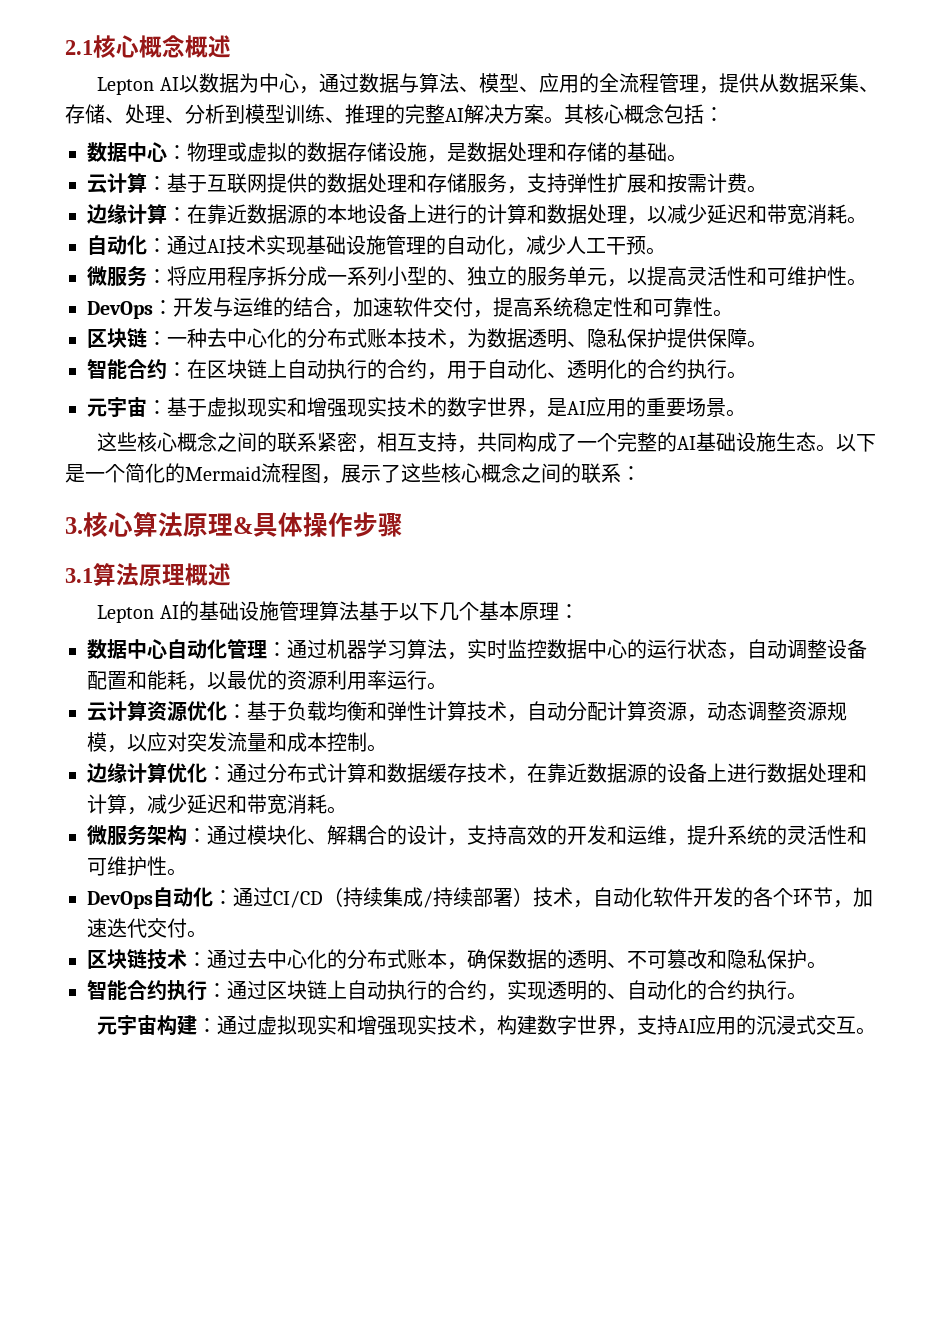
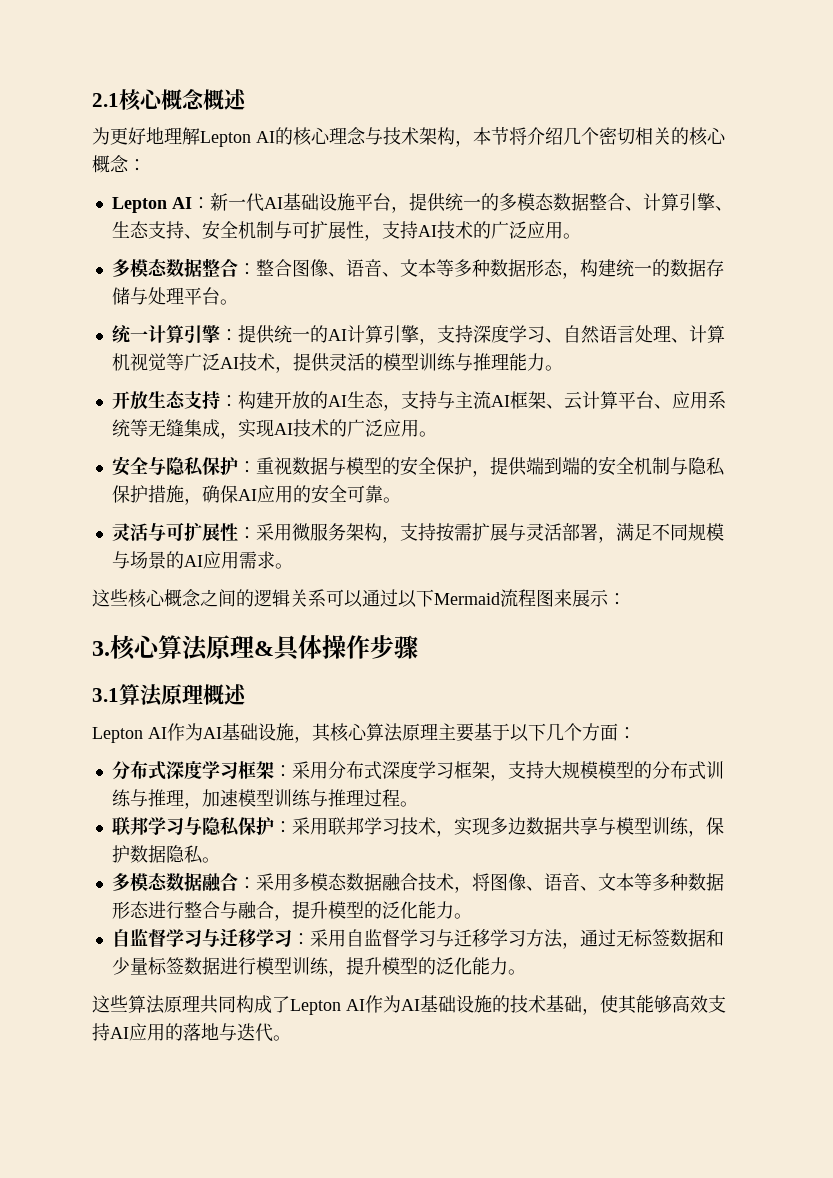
- Lepton AI以数据为中心，通过数据与算法、模型、应用的全流程管理，提供从数据采集、存储、处理、分析到模型训练、推理的完整AI解决方案。其核心概念包括：
- 数据中心：物理或虚拟的数据存储设施，是数据处理和存储的基础。
- 云计算：基于互联网提供的数据处理和存储服务，支持弹性扩展和按需计费。
- 边缘计算：在靠近数据源的本地设备上进行的计算和数据处理，以减少延迟和带宽消耗。
- 自动化：通过AI技术实现基础设施管理的自动化，减少人工干预。
- 微服务：将应用程序拆分成一系列小型的、独立的服务单元，以提高灵活性和可维护性。
- DevOps：开发与运维的结合，加速软件交付，提高系统稳定性和可靠性。
- 区块链：一种去中心化的分布式账本技术，为数据透明、隐私保护提供保障。
- 智能合约：在区块链上自动执行的合约，用于自动化、透明化的合约执行。
- 元宇宙：基于虚拟现实和增强现实技术的数字世界，是AI应用的重要场景。
+ 为更好地理解Lepton AI的核心理念与技术架构，本节将介绍几个密切相关的核心概念：
+ Lepton AI：新一代AI基础设施平台，提供统一的多模态数据整合、计算引擎、生态支持、安全机制与可扩展性，支持AI技术的广泛应用。
+ 多模态数据整合：整合图像、语音、文本等多种数据形态，构建统一的数据存储与处理平台。
+ 统一计算引擎：提供统一的AI计算引擎，支持深度学习、自然语言处理、计算机视觉等广泛AI技术，提供灵活的模型训练与推理能力。
+ 开放生态支持：构建开放的AI生态，支持与主流AI框架、云计算平台、应用系统等无缝集成，实现AI技术的广泛应用。
+ 安全与隐私保护：重视数据与模型的安全保护，提供端到端的安全机制与隐私保护措施，确保AI应用的安全可靠。
+ 灵活与可扩展性：采用微服务架构，支持按需扩展与灵活部署，满足不同规模与场景的AI应用需求。
- 这些核心概念之间的联系紧密，相互支持，共同构成了一个完整的AI基础设施生态。以下是一个简化的Mermaid流程图，展示了这些核心概念之间的联系：
+ 这些核心概念之间的逻辑关系可以通过以下Mermaid流程图来展示：
- Lepton AI的基础设施管理算法基于以下几个基本原理：
- 数据中心自动化管理：通过机器学习算法，实时监控数据中心的运行状态，自动调整设备配置和能耗，以最优的资源利用率运行。
- 云计算资源优化：基于负载均衡和弹性计算技术，自动分配计算资源，动态调整资源规模，以应对突发流量和成本控制。
- 边缘计算优化：通过分布式计算和数据缓存技术，在靠近数据源的设备上进行数据处理和计算，减少延迟和带宽消耗。
- 微服务架构：通过模块化、解耦合的设计，支持高效的开发和运维，提升系统的灵活性和可维护性。
- DevOps自动化：通过CI/CD（持续集成/持续部署）技术，自动化软件开发的各个环节，加速迭代交付。
- 区块链技术：通过去中心化的分布式账本，确保数据的透明、不可篡改和隐私保护。
- 智能合约执行：通过区块链上自动执行的合约，实现透明的、自动化的合约执行。
- 元宇宙构建：通过虚拟现实和增强现实技术，构建数字世界，支持AI应用的沉浸式交互。
+ Lepton AI作为AI基础设施，其核心算法原理主要基于以下几个方面：
+ 分布式深度学习框架：采用分布式深度学习框架，支持大规模模型的分布式训练与推理，加速模型训练与推理过程。
+ 联邦学习与隐私保护：采用联邦学习技术，实现多边数据共享与模型训练，保护数据隐私。
+ 多模态数据融合：采用多模态数据融合技术，将图像、语音、文本等多种数据形态进行整合与融合，提升模型的泛化能力。
+ 自监督学习与迁移学习：采用自监督学习与迁移学习方法，通过无标签数据和少量标签数据进行模型训练，提升模型的泛化能力。
+ 这些算法原理共同构成了Lepton AI作为AI基础设施的技术基础，使其能够高效支持AI应用的落地与迭代。

